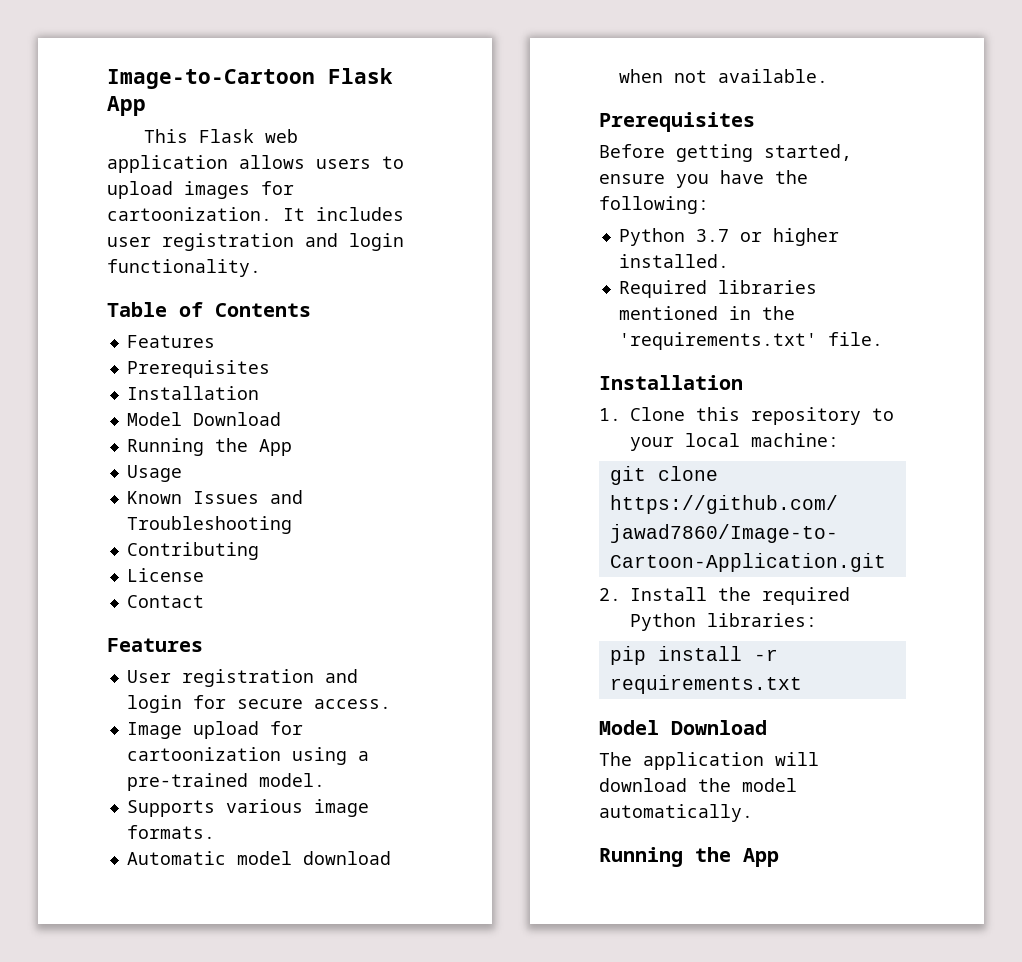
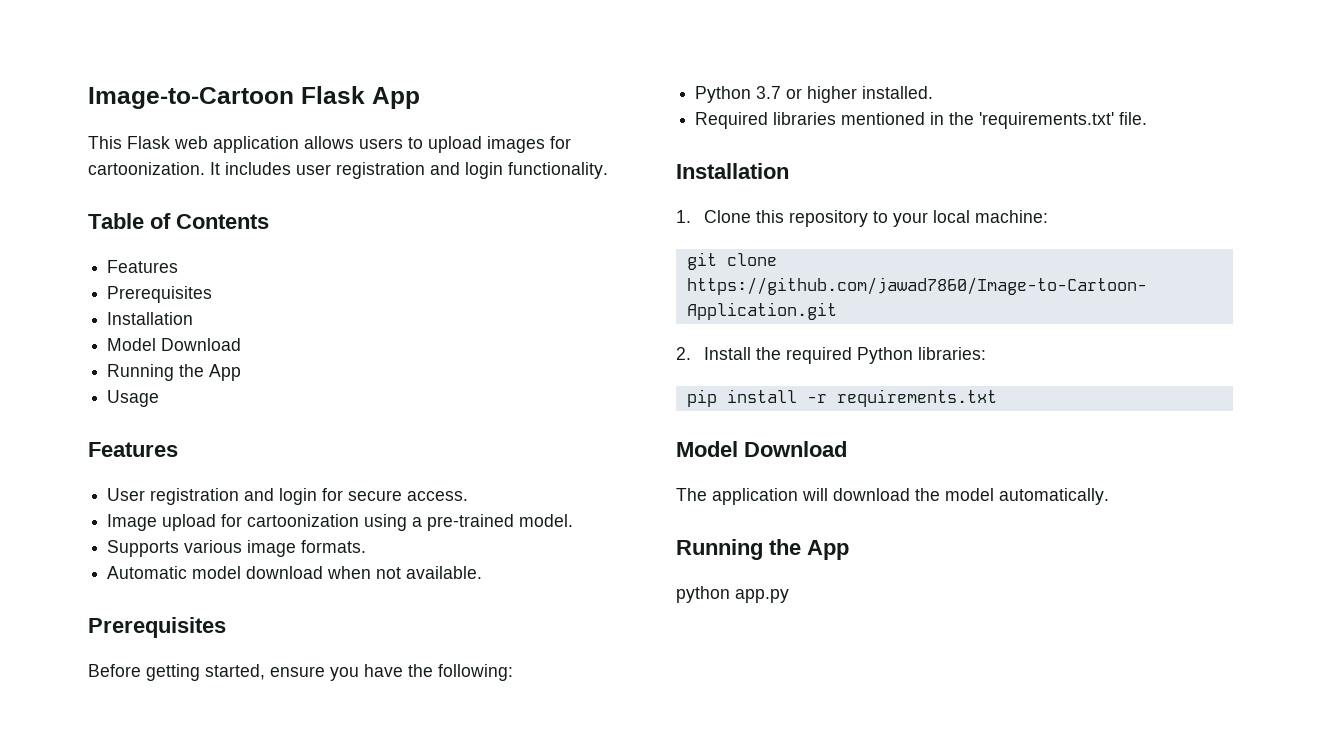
- Known Issues and Troubleshooting
- Contributing
- License
- Contact
+ python app.py

